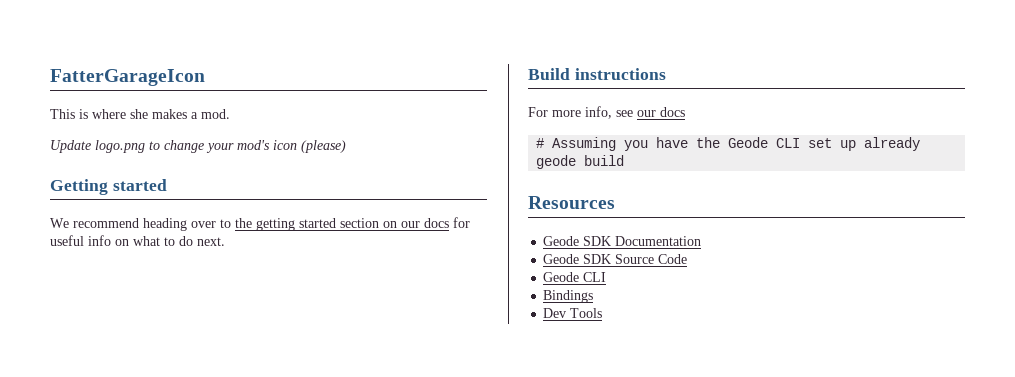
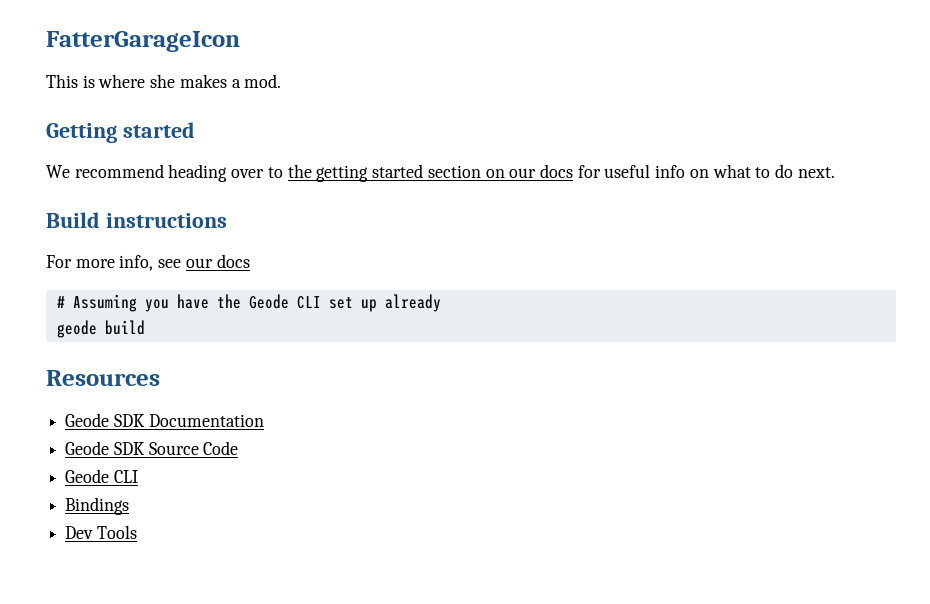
- Update logo.png to change your mod's icon (please)

